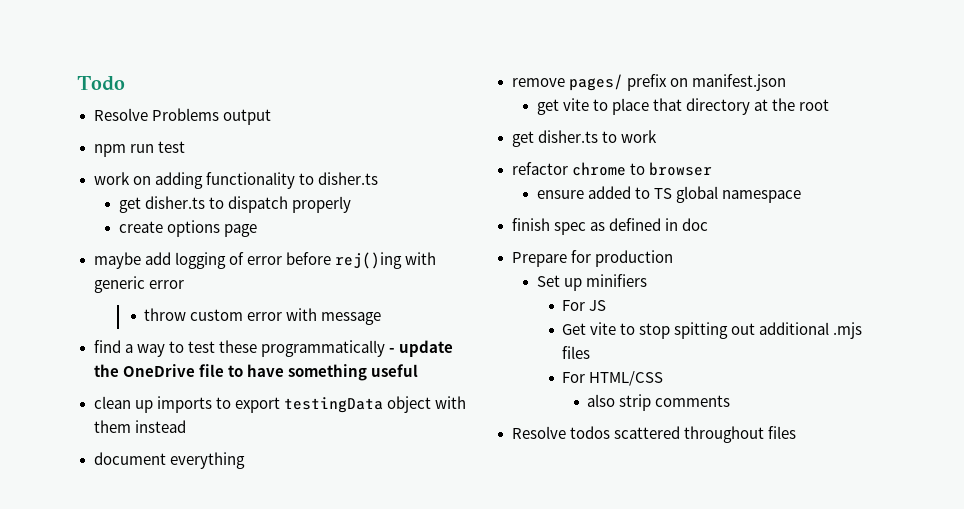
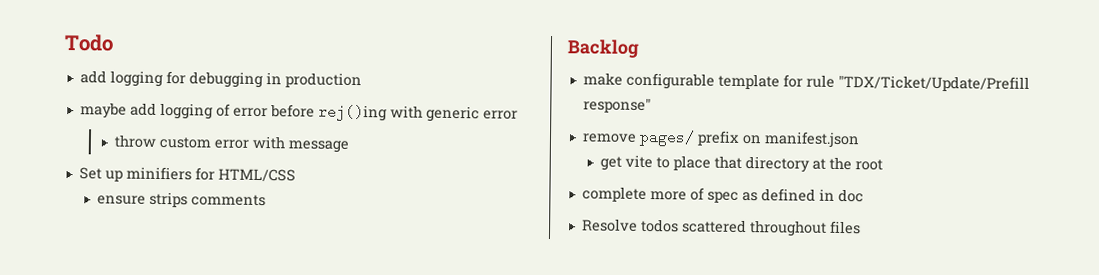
- Resolve Problems output
- npm run test
- work on adding functionality to disher.ts
- get disher.ts to dispatch properly
- create options page
+ add logging for debugging in production
- find a way to test these programmatically - update the OneDrive file to have something useful
- clean up imports to export testingData object with them instead
- document everything
+ Set up minifiers for HTML/CSS
+ ensure strips comments
+ Backlog
+ make configurable template for rule "TDX/Ticket/Update/Prefill response"
- get disher.ts to work
- refactor chrome to browser
- ensure added to TS global namespace
- finish spec as defined in doc
+ complete more of spec as defined in doc
- Prepare for production
- Set up minifiers
- For JS
- Get vite to stop spitting out additional .mjs files
- For HTML/CSS
- also strip comments

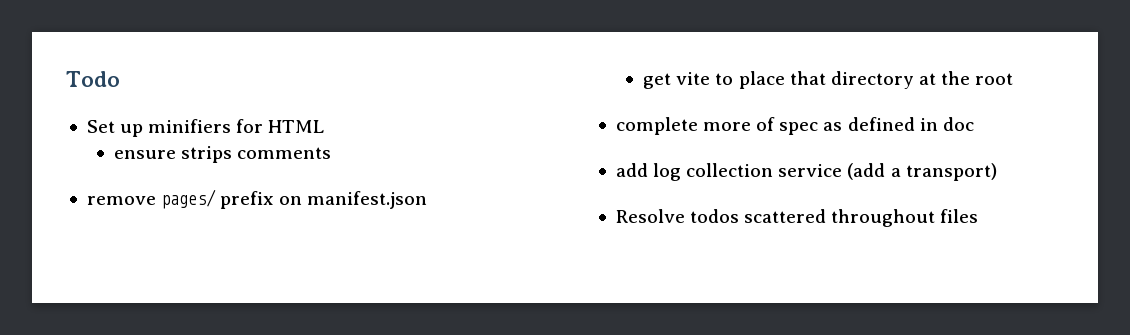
- add logging for debugging in production
- maybe add logging of error before rej()ing with generic error
- throw custom error with message
- Set up minifiers for HTML/CSS
+ Set up minifiers for HTML
- Backlog
- make configurable template for rule "TDX/Ticket/Update/Prefill response"
+ add log collection service (add a transport)

